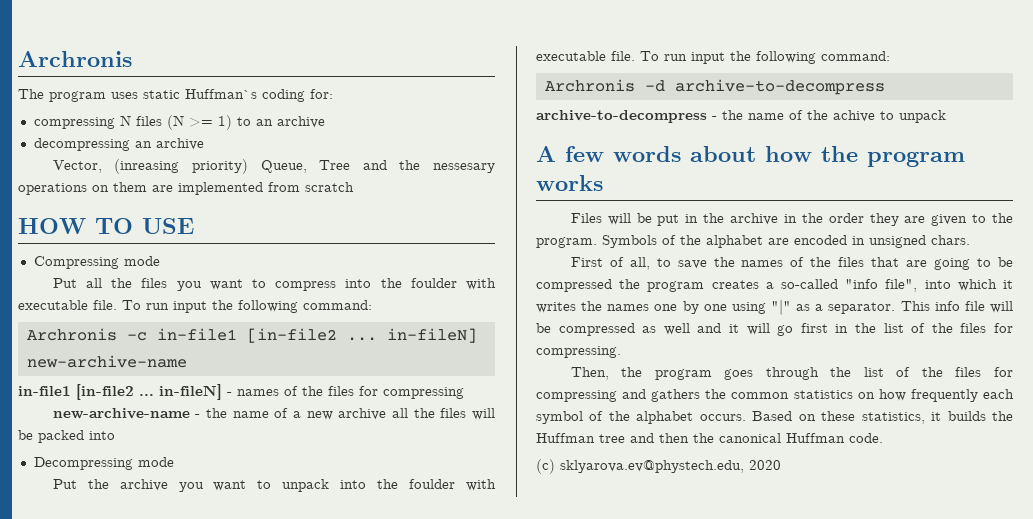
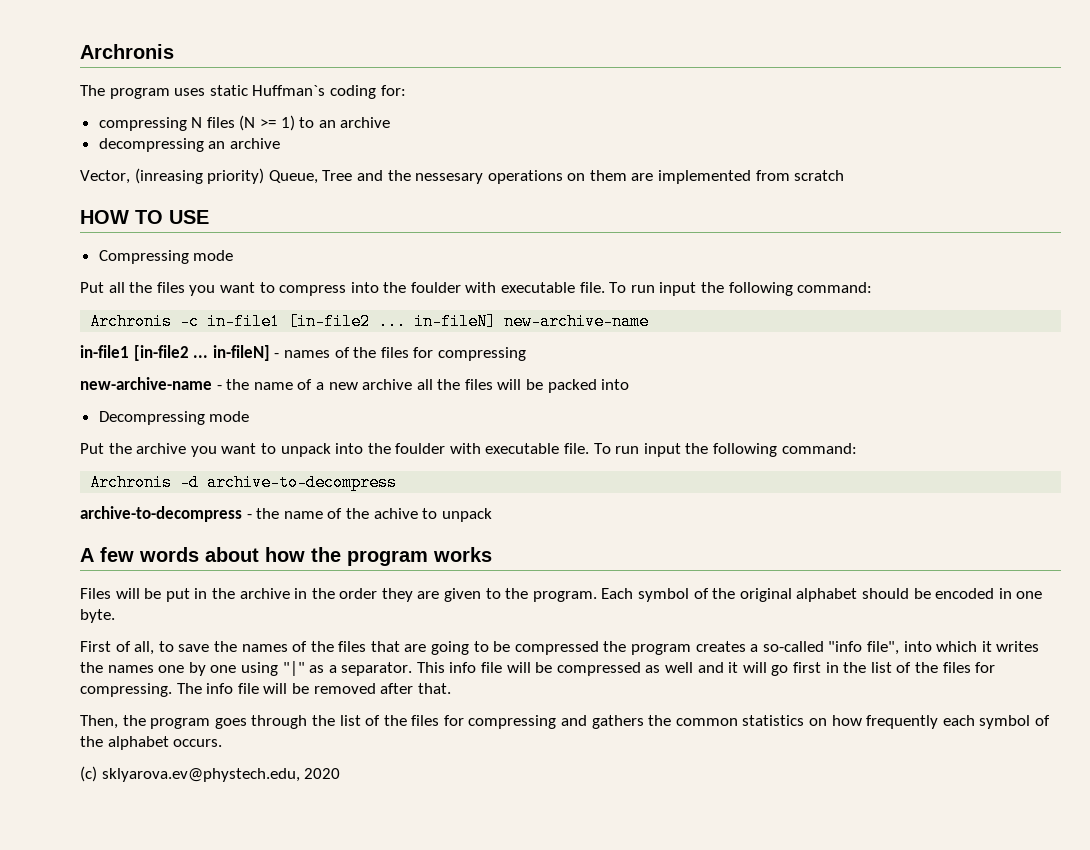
- Symbols of the alphabet are encoded in unsigned chars.
+ Each symbol of the original alphabet should be encoded in one byte.
+ The info file will be removed after that.
- Based on these statistics, it builds the Huffman tree and then the canonical Huffman code.

